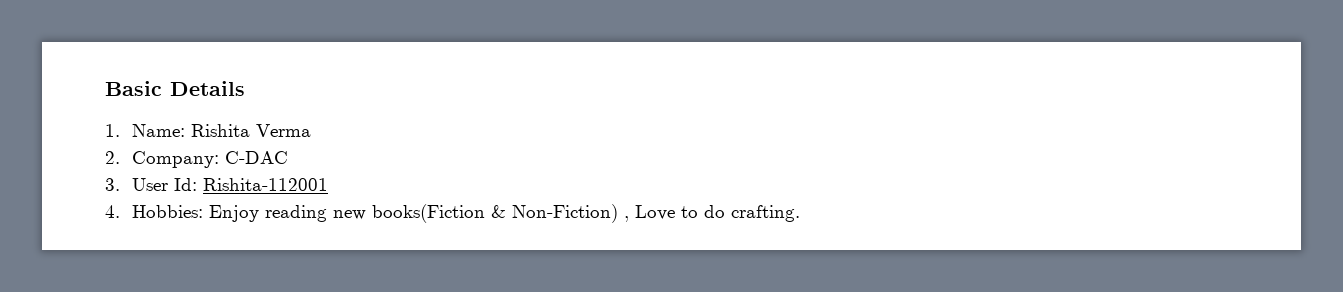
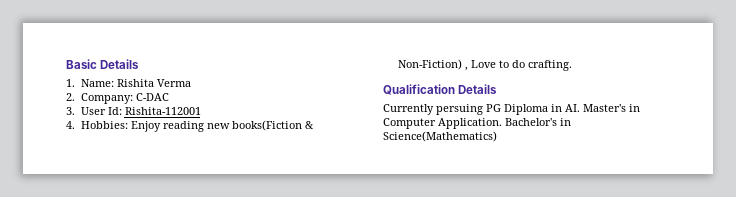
+ Qualification Details
+ Currently persuing PG Diploma in AI. Master's in Computer Application. Bachelor's in Science(Mathematics)

